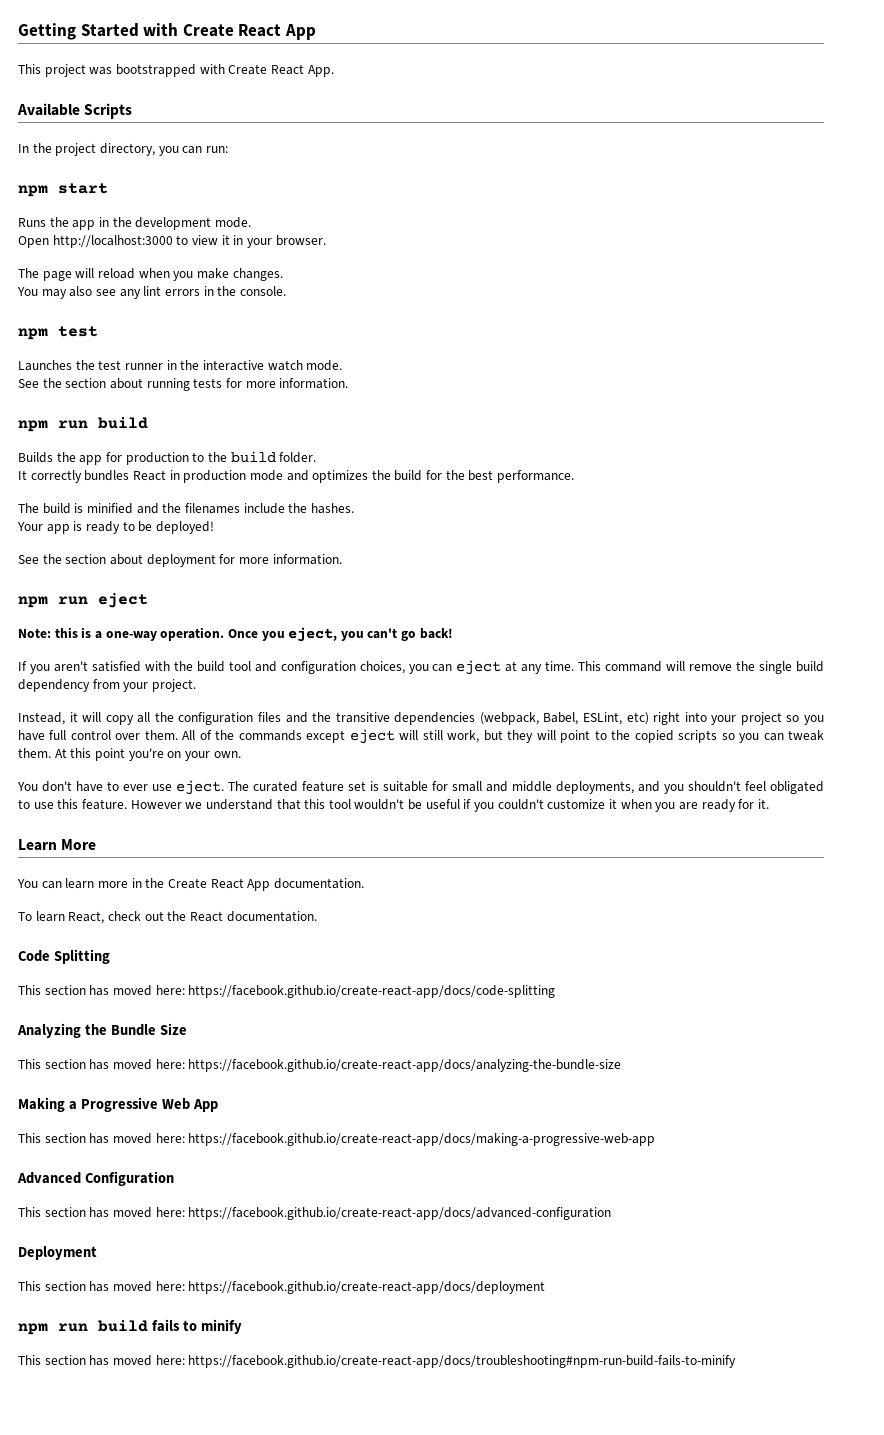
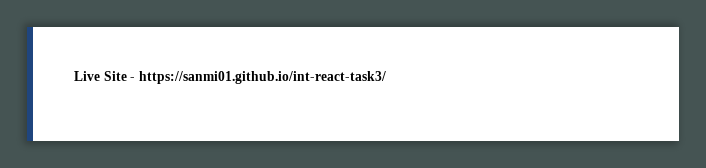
- Getting Started with Create React App
- This project was bootstrapped with Create React App.
- Available Scripts
- In the project directory, you can run:
- npm start
- Runs the app in the development mode.
- Open http://localhost:3000 to view it in your browser.
- The page will reload when you make changes.
- You may also see any lint errors in the console.
- npm test
- Launches the test runner in the interactive watch mode.
- See the section about running tests for more information.
- npm run build
- Builds the app for production to the build folder.
- It correctly bundles React in production mode and optimizes the build for the best performance.
- The build is minified and the filenames include the hashes.
- Your app is ready to be deployed!
- See the section about deployment for more information.
- npm run eject
- Note: this is a one-way operation. Once you eject, you can't go back!
- If you aren't satisfied with the build tool and configuration choices, you can eject at any time. This command will remove the single build dependency from your project.
- Instead, it will copy all the configuration files and the transitive dependencies (webpack, Babel, ESLint, etc) right into your project so you have full control over them. All of the commands except eject will still work, but they will point to the copied scripts so you can tweak them. At this point you're on your own.
- You don't have to ever use eject. The curated feature set is suitable for small and middle deployments, and you shouldn't feel obligated to use this feature. However we understand that this tool wouldn't be useful if you couldn't customize it when you are ready for it.
- Learn More
- You can learn more in the Create React App documentation.
- To learn React, check out the React documentation.
- Code Splitting
- This section has moved here: https://facebook.github.io/create-react-app/docs/code-splitting
- Analyzing the Bundle Size
- This section has moved here: https://facebook.github.io/create-react-app/docs/analyzing-the-bundle-size
- Making a Progressive Web App
- This section has moved here: https://facebook.github.io/create-react-app/docs/making-a-progressive-web-app
- Advanced Configuration
- This section has moved here: https://facebook.github.io/create-react-app/docs/advanced-configuration
- Deployment
- This section has moved here: https://facebook.github.io/create-react-app/docs/deployment
- npm run build fails to minify
- This section has moved here: https://facebook.github.io/create-react-app/docs/troubleshooting#npm-run-build-fails-to-minify
+ Live Site - https://sanmi01.github.io/int-react-task3/

